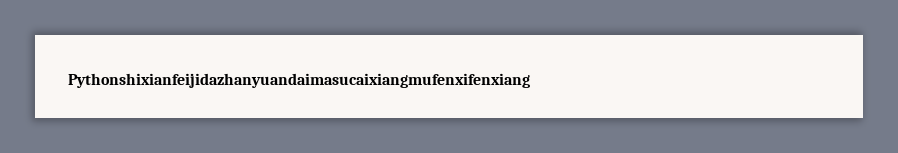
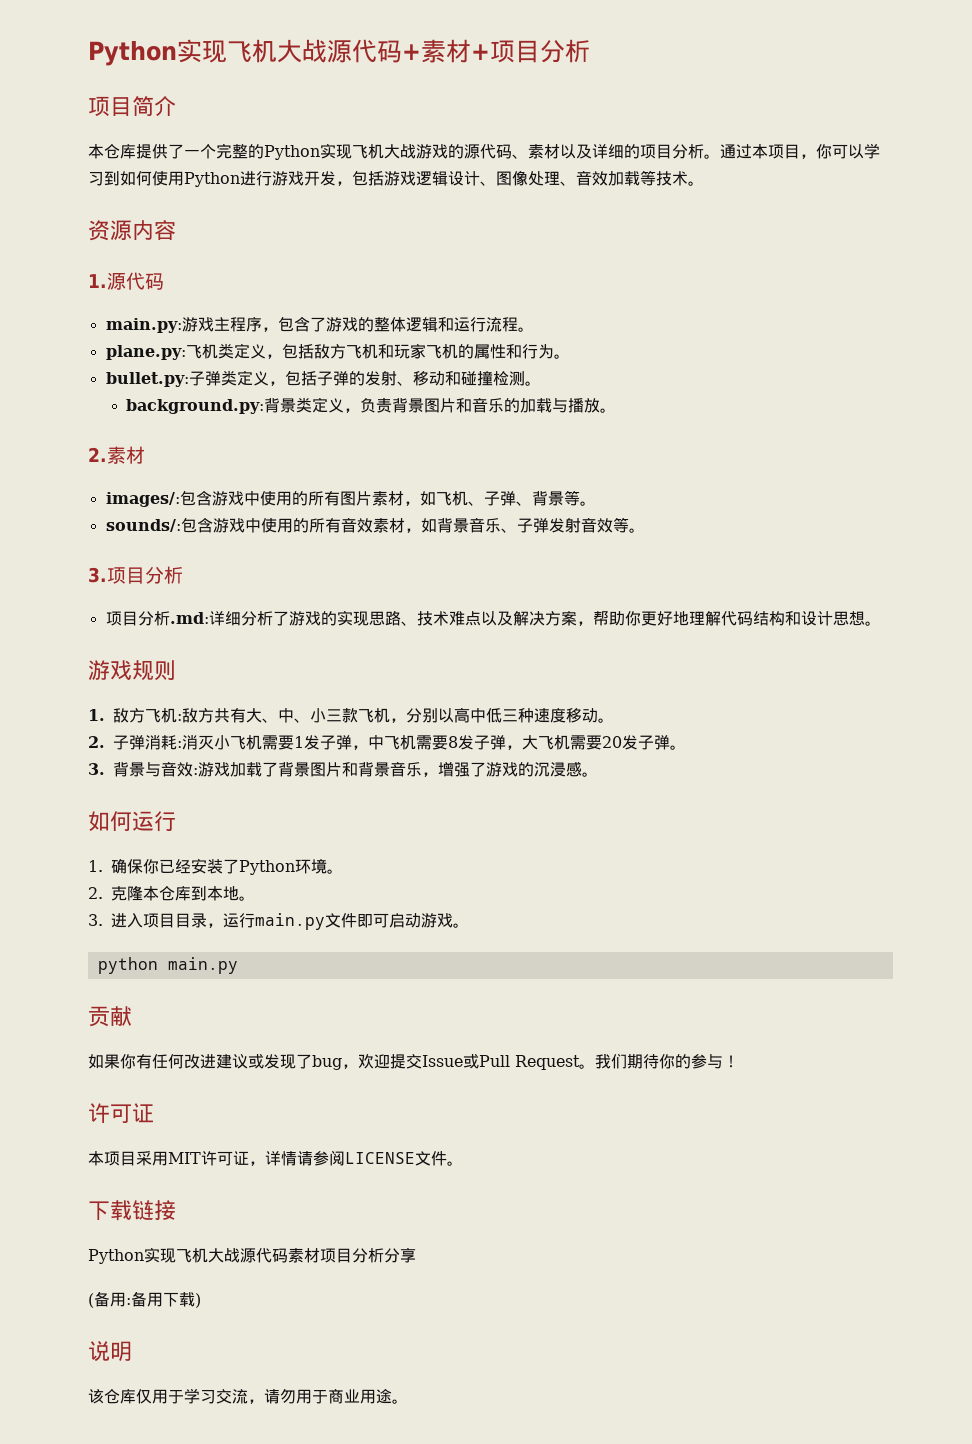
- Pythonshixianfeijidazhanyuandaimasucaixiangmufenxifenxiang
+ Python实现飞机大战源代码+素材+项目分析
+ 项目简介
+ 本仓库提供了一个完整的Python实现飞机大战游戏的源代码、素材以及详细的项目分析。通过本项目，你可以学习到如何使用Python进行游戏开发，包括游戏逻辑设计、图像处理、音效加载等技术。
+ 资源内容
+ 1.源代码
+ main.py:游戏主程序，包含了游戏的整体逻辑和运行流程。
+ plane.py:飞机类定义，包括敌方飞机和玩家飞机的属性和行为。
+ bullet.py:子弹类定义，包括子弹的发射、移动和碰撞检测。
+ background.py:背景类定义，负责背景图片和音乐的加载与播放。
+ 2.素材
+ images/:包含游戏中使用的所有图片素材，如飞机、子弹、背景等。
+ sounds/:包含游戏中使用的所有音效素材，如背景音乐、子弹发射音效等。
+ 3.项目分析
+ 项目分析.md:详细分析了游戏的实现思路、技术难点以及解决方案，帮助你更好地理解代码结构和设计思想。
+ 游戏规则
+ 1.敌方飞机:敌方共有大、中、小三款飞机，分别以高中低三种速度移动。
+ 2.子弹消耗:消灭小飞机需要1发子弹，中飞机需要8发子弹，大飞机需要20发子弹。
+ 3.背景与音效:游戏加载了背景图片和背景音乐，增强了游戏的沉浸感。
+ 如何运行
+ 1.确保你已经安装了Python环境。
+ 2.克隆本仓库到本地。
+ 3.进入项目目录，运行main.py文件即可启动游戏。
+ python main.py
+ 贡献
+ 如果你有任何改进建议或发现了bug，欢迎提交Issue或Pull Request。我们期待你的参与！
+ 许可证
+ 本项目采用MIT许可证，详情请参阅LICENSE文件。
+ 下载链接
+ Python实现飞机大战源代码素材项目分析分享
+ (备用:备用下载)
+ 说明
+ 该仓库仅用于学习交流，请勿用于商业用途。

